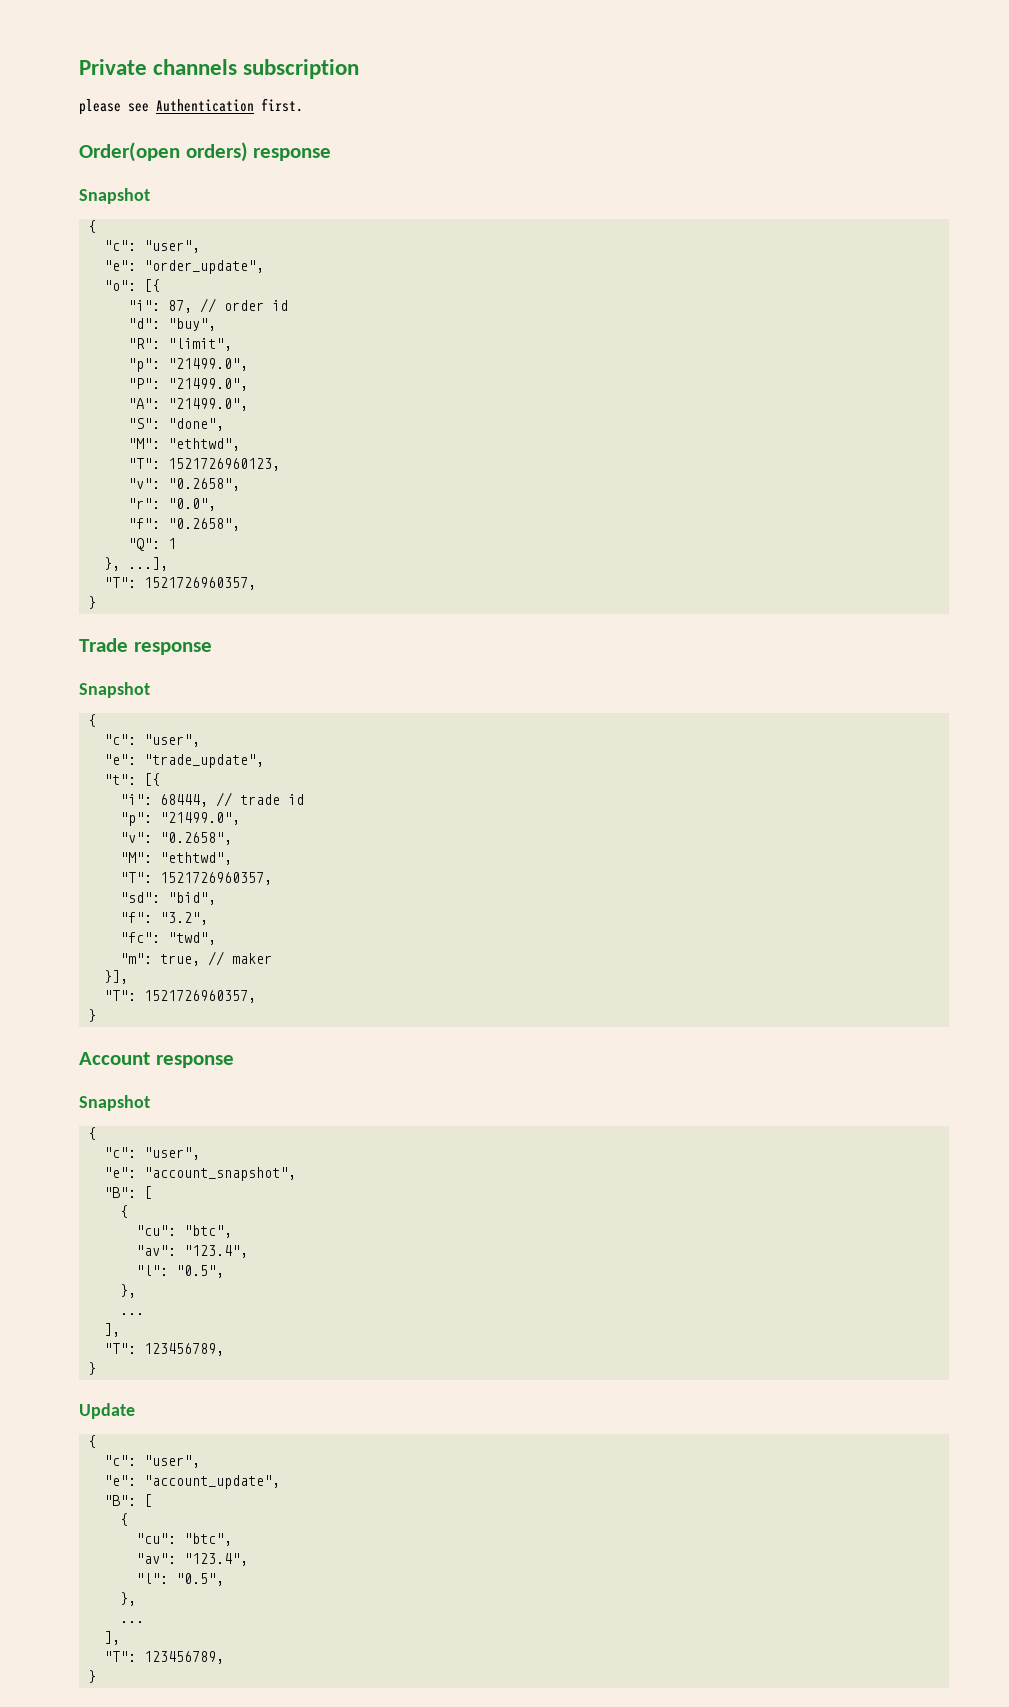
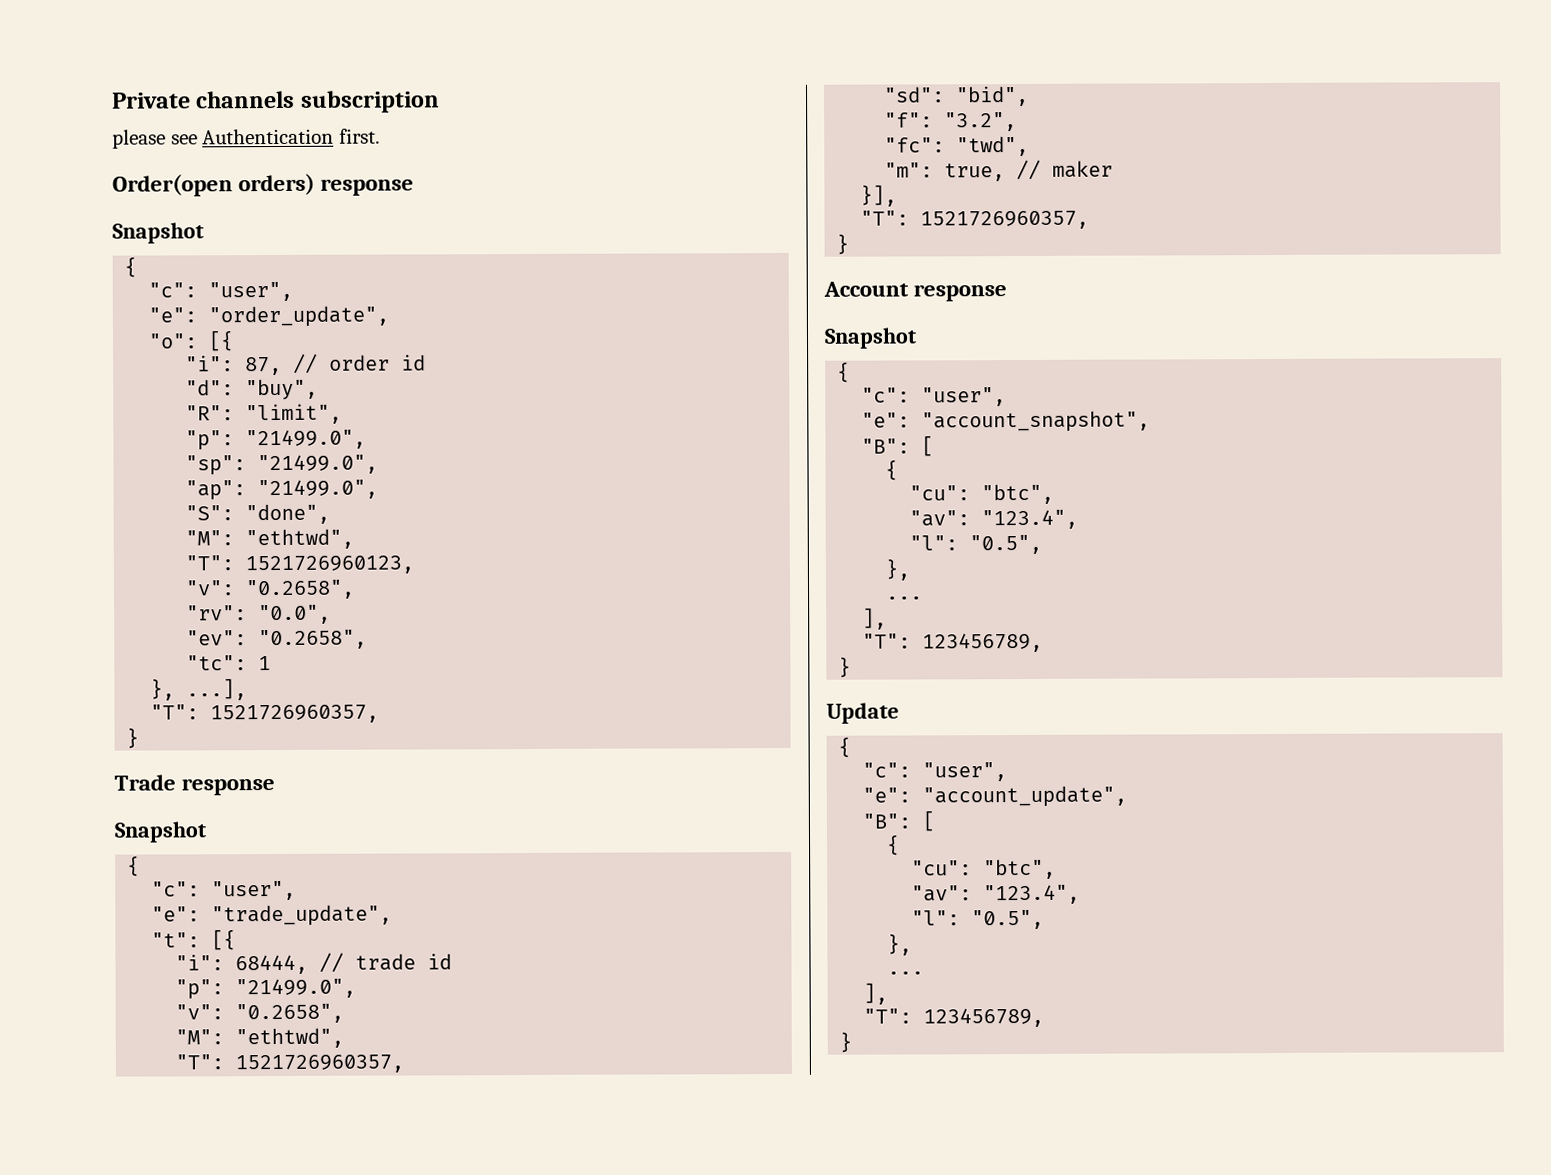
- "P": "21499.0",
- "A": "21499.0",
+ "sp": "21499.0",
+ "ap": "21499.0",
- "r": "0.0",
+ "rv": "0.0",
- "f": "0.2658",
- "Q": 1
+ "ev": "0.2658",
+ "tc": 1

